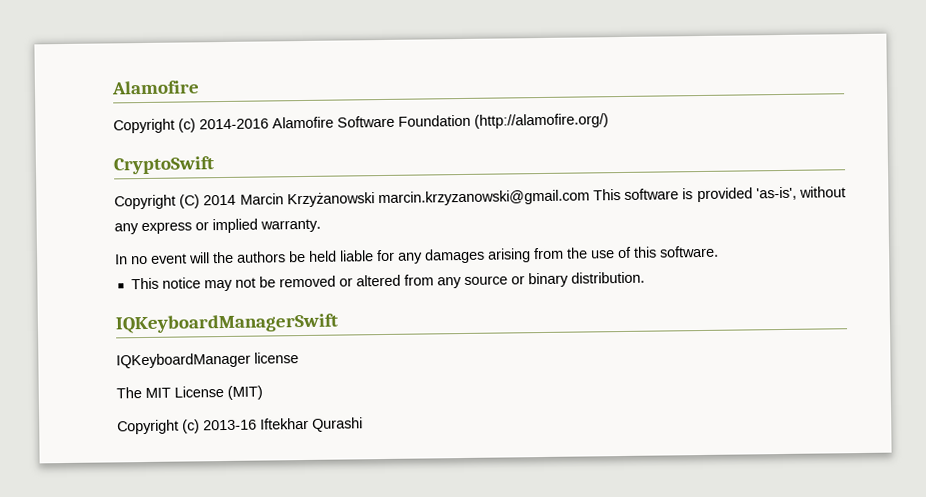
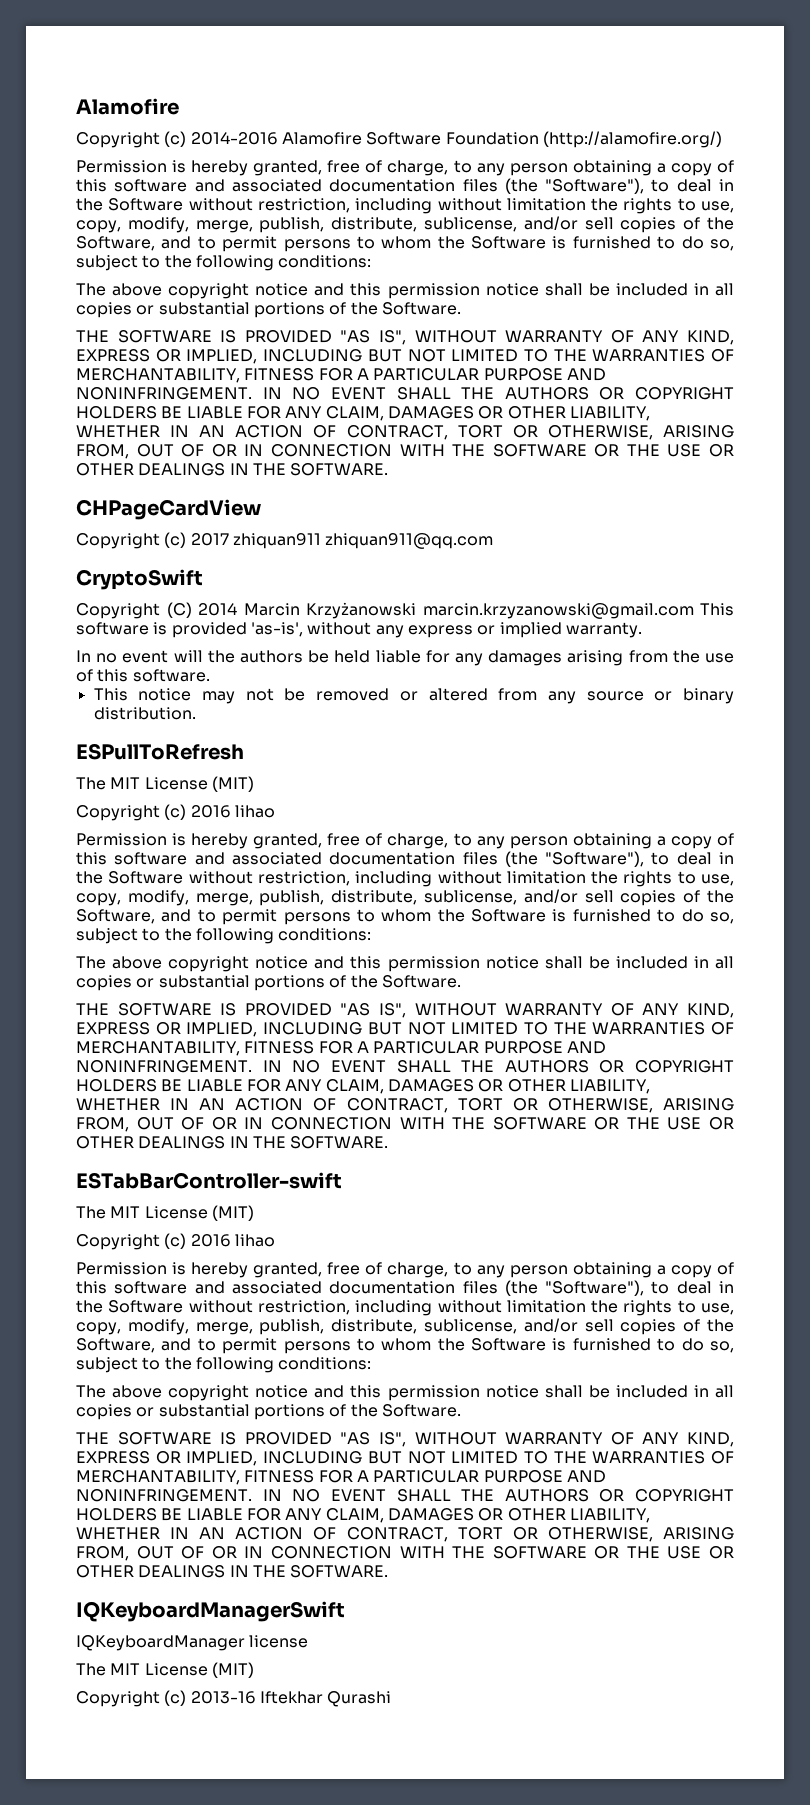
  Copyright (c) 2014-2016 Alamofire Software Foundation (http://alamofire.org/)
+ Permission is hereby granted, free of charge, to any person obtaining a copy of this software and associated documentation files (the "Software"), to deal in the Software without restriction, including without limitation the rights to use, copy, modify, merge, publish, distribute, sublicense, and/or sell copies of the Software, and to permit persons to whom the Software is furnished to do so, subject to the following conditions:
+ The above copyright notice and this permission notice shall be included in all copies or substantial portions of the Software.
+ THE SOFTWARE IS PROVIDED "AS IS", WITHOUT WARRANTY OF ANY KIND, EXPRESS OR IMPLIED, INCLUDING BUT NOT LIMITED TO THE WARRANTIES OF MERCHANTABILITY, FITNESS FOR A PARTICULAR PURPOSE AND NONINFRINGEMENT. IN NO EVENT SHALL THE AUTHORS OR COPYRIGHT HOLDERS BE LIABLE FOR ANY CLAIM, DAMAGES OR OTHER LIABILITY, WHETHER IN AN ACTION OF CONTRACT, TORT OR OTHERWISE, ARISING FROM, OUT OF OR IN CONNECTION WITH THE SOFTWARE OR THE USE OR OTHER DEALINGS IN THE SOFTWARE.
+ CHPageCardView
+ Copyright (c) 2017 zhiquan911 zhiquan911@qq.com
+ ESPullToRefresh
+ The MIT License (MIT)
+ Copyright (c) 2016 lihao
+ Permission is hereby granted, free of charge, to any person obtaining a copy of this software and associated documentation files (the "Software"), to deal in the Software without restriction, including without limitation the rights to use, copy, modify, merge, publish, distribute, sublicense, and/or sell copies of the Software, and to permit persons to whom the Software is furnished to do so, subject to the following conditions:
+ The above copyright notice and this permission notice shall be included in all copies or substantial portions of the Software.
+ THE SOFTWARE IS PROVIDED "AS IS", WITHOUT WARRANTY OF ANY KIND, EXPRESS OR IMPLIED, INCLUDING BUT NOT LIMITED TO THE WARRANTIES OF MERCHANTABILITY, FITNESS FOR A PARTICULAR PURPOSE AND NONINFRINGEMENT. IN NO EVENT SHALL THE AUTHORS OR COPYRIGHT HOLDERS BE LIABLE FOR ANY CLAIM, DAMAGES OR OTHER LIABILITY, WHETHER IN AN ACTION OF CONTRACT, TORT OR OTHERWISE, ARISING FROM, OUT OF OR IN CONNECTION WITH THE SOFTWARE OR THE USE OR OTHER DEALINGS IN THE SOFTWARE.
+ ESTabBarController-swift
+ The MIT License (MIT)
+ Copyright (c) 2016 lihao
+ Permission is hereby granted, free of charge, to any person obtaining a copy of this software and associated documentation files (the "Software"), to deal in the Software without restriction, including without limitation the rights to use, copy, modify, merge, publish, distribute, sublicense, and/or sell copies of the Software, and to permit persons to whom the Software is furnished to do so, subject to the following conditions:
+ The above copyright notice and this permission notice shall be included in all copies or substantial portions of the Software.
+ THE SOFTWARE IS PROVIDED "AS IS", WITHOUT WARRANTY OF ANY KIND, EXPRESS OR IMPLIED, INCLUDING BUT NOT LIMITED TO THE WARRANTIES OF MERCHANTABILITY, FITNESS FOR A PARTICULAR PURPOSE AND NONINFRINGEMENT. IN NO EVENT SHALL THE AUTHORS OR COPYRIGHT HOLDERS BE LIABLE FOR ANY CLAIM, DAMAGES OR OTHER LIABILITY, WHETHER IN AN ACTION OF CONTRACT, TORT OR OTHERWISE, ARISING FROM, OUT OF OR IN CONNECTION WITH THE SOFTWARE OR THE USE OR OTHER DEALINGS IN THE SOFTWARE.

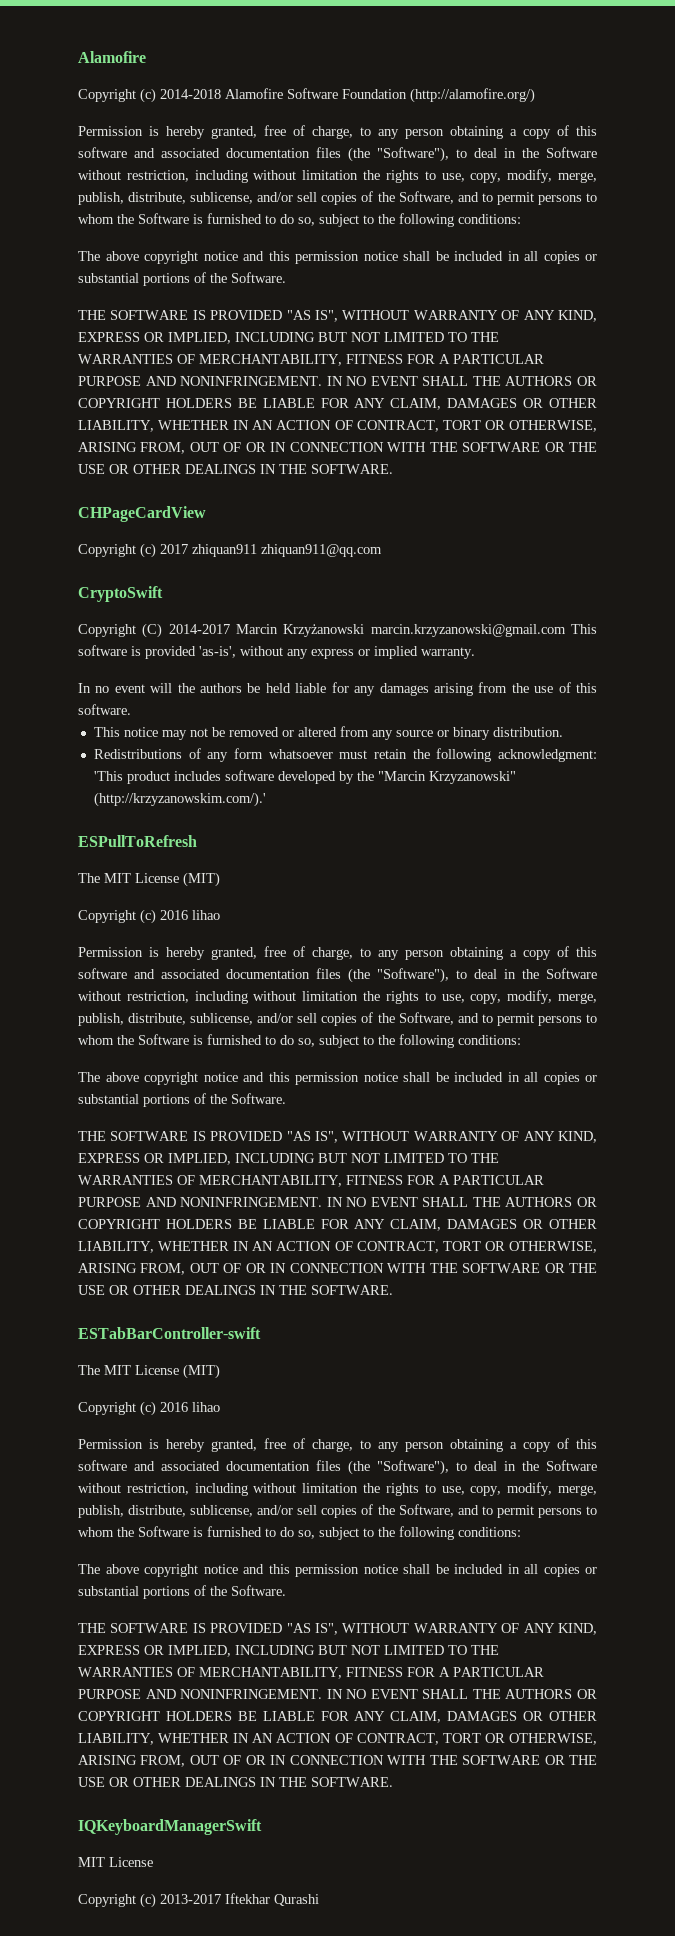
- Copyright (c) 2014-2016 Alamofire Software Foundation (http://alamofire.org/)
+ Copyright (c) 2014-2018 Alamofire Software Foundation (http://alamofire.org/)
- Copyright (C) 2014 Marcin Krzyżanowski marcin.krzyzanowski@gmail.com This software is provided 'as-is', without any express or implied warranty.
+ Copyright (C) 2014-2017 Marcin Krzyżanowski marcin.krzyzanowski@gmail.com This software is provided 'as-is', without any express or implied warranty.
+ Redistributions of any form whatsoever must retain the following acknowledgment: 'This product includes software developed by the "Marcin Krzyzanowski" (http://krzyzanowskim.com/).'
  IQKeyboardManagerSwift
- IQKeyboardManager license
- The MIT License (MIT)
- Copyright (c) 2013-16 Iftekhar Qurashi
+ MIT License
+ Copyright (c) 2013-2017 Iftekhar Qurashi

